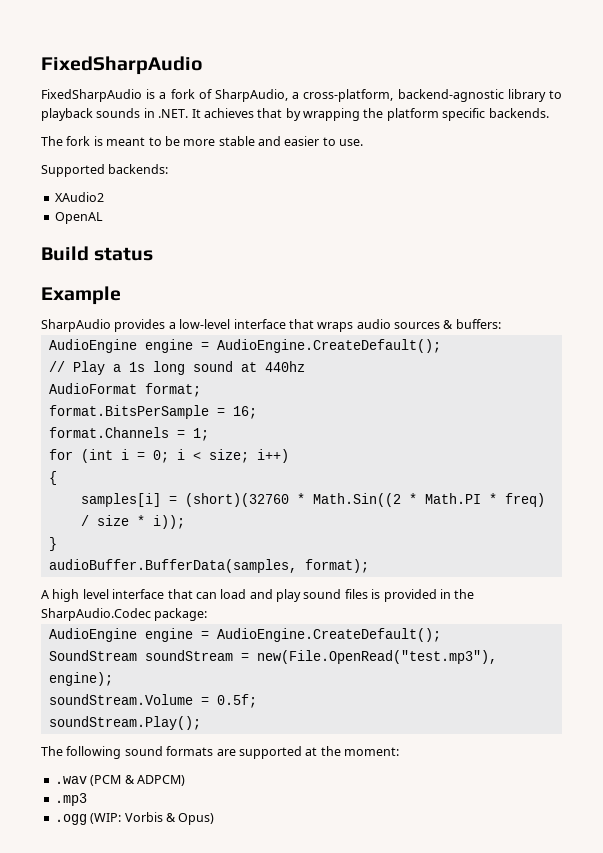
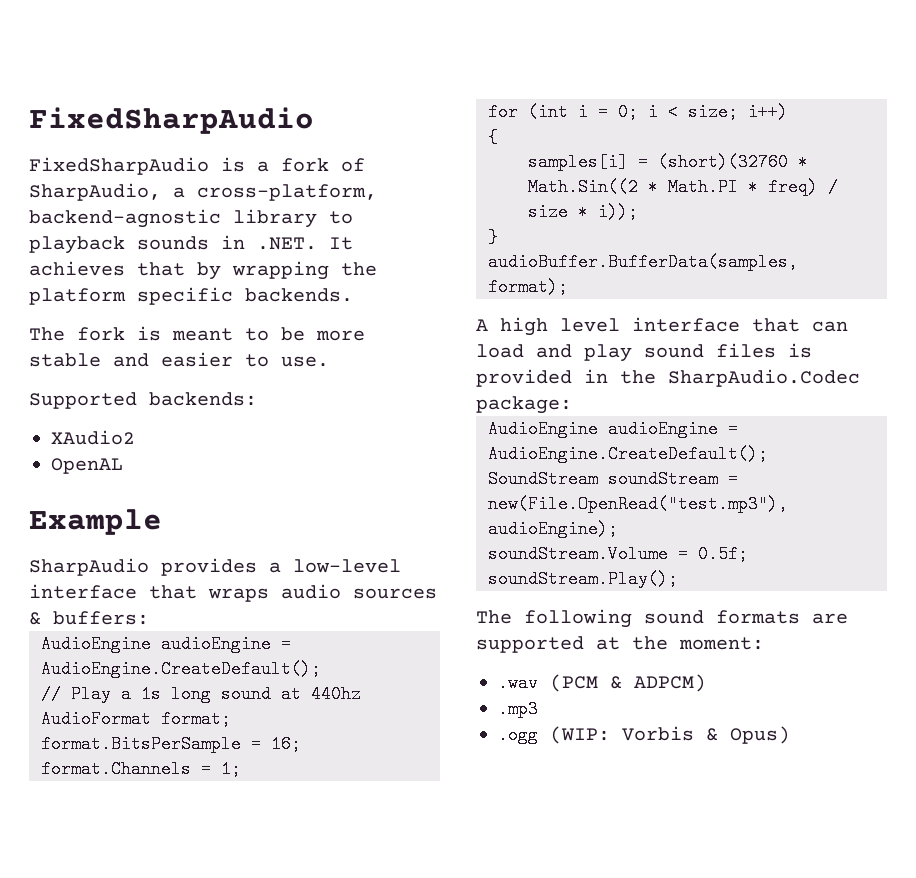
- Build status
  SharpAudio provides a low-level interface that wraps audio sources & buffers:
- AudioEngine engine = AudioEngine.CreateDefault();
+ AudioEngine audioEngine = AudioEngine.CreateDefault();
  A high level interface that can load and play sound files is provided in the SharpAudio.Codec package:
- AudioEngine engine = AudioEngine.CreateDefault();
+ AudioEngine audioEngine = AudioEngine.CreateDefault();
- SoundStream soundStream = new(File.OpenRead("test.mp3"), engine);
+ SoundStream soundStream = new(File.OpenRead("test.mp3"), audioEngine);

